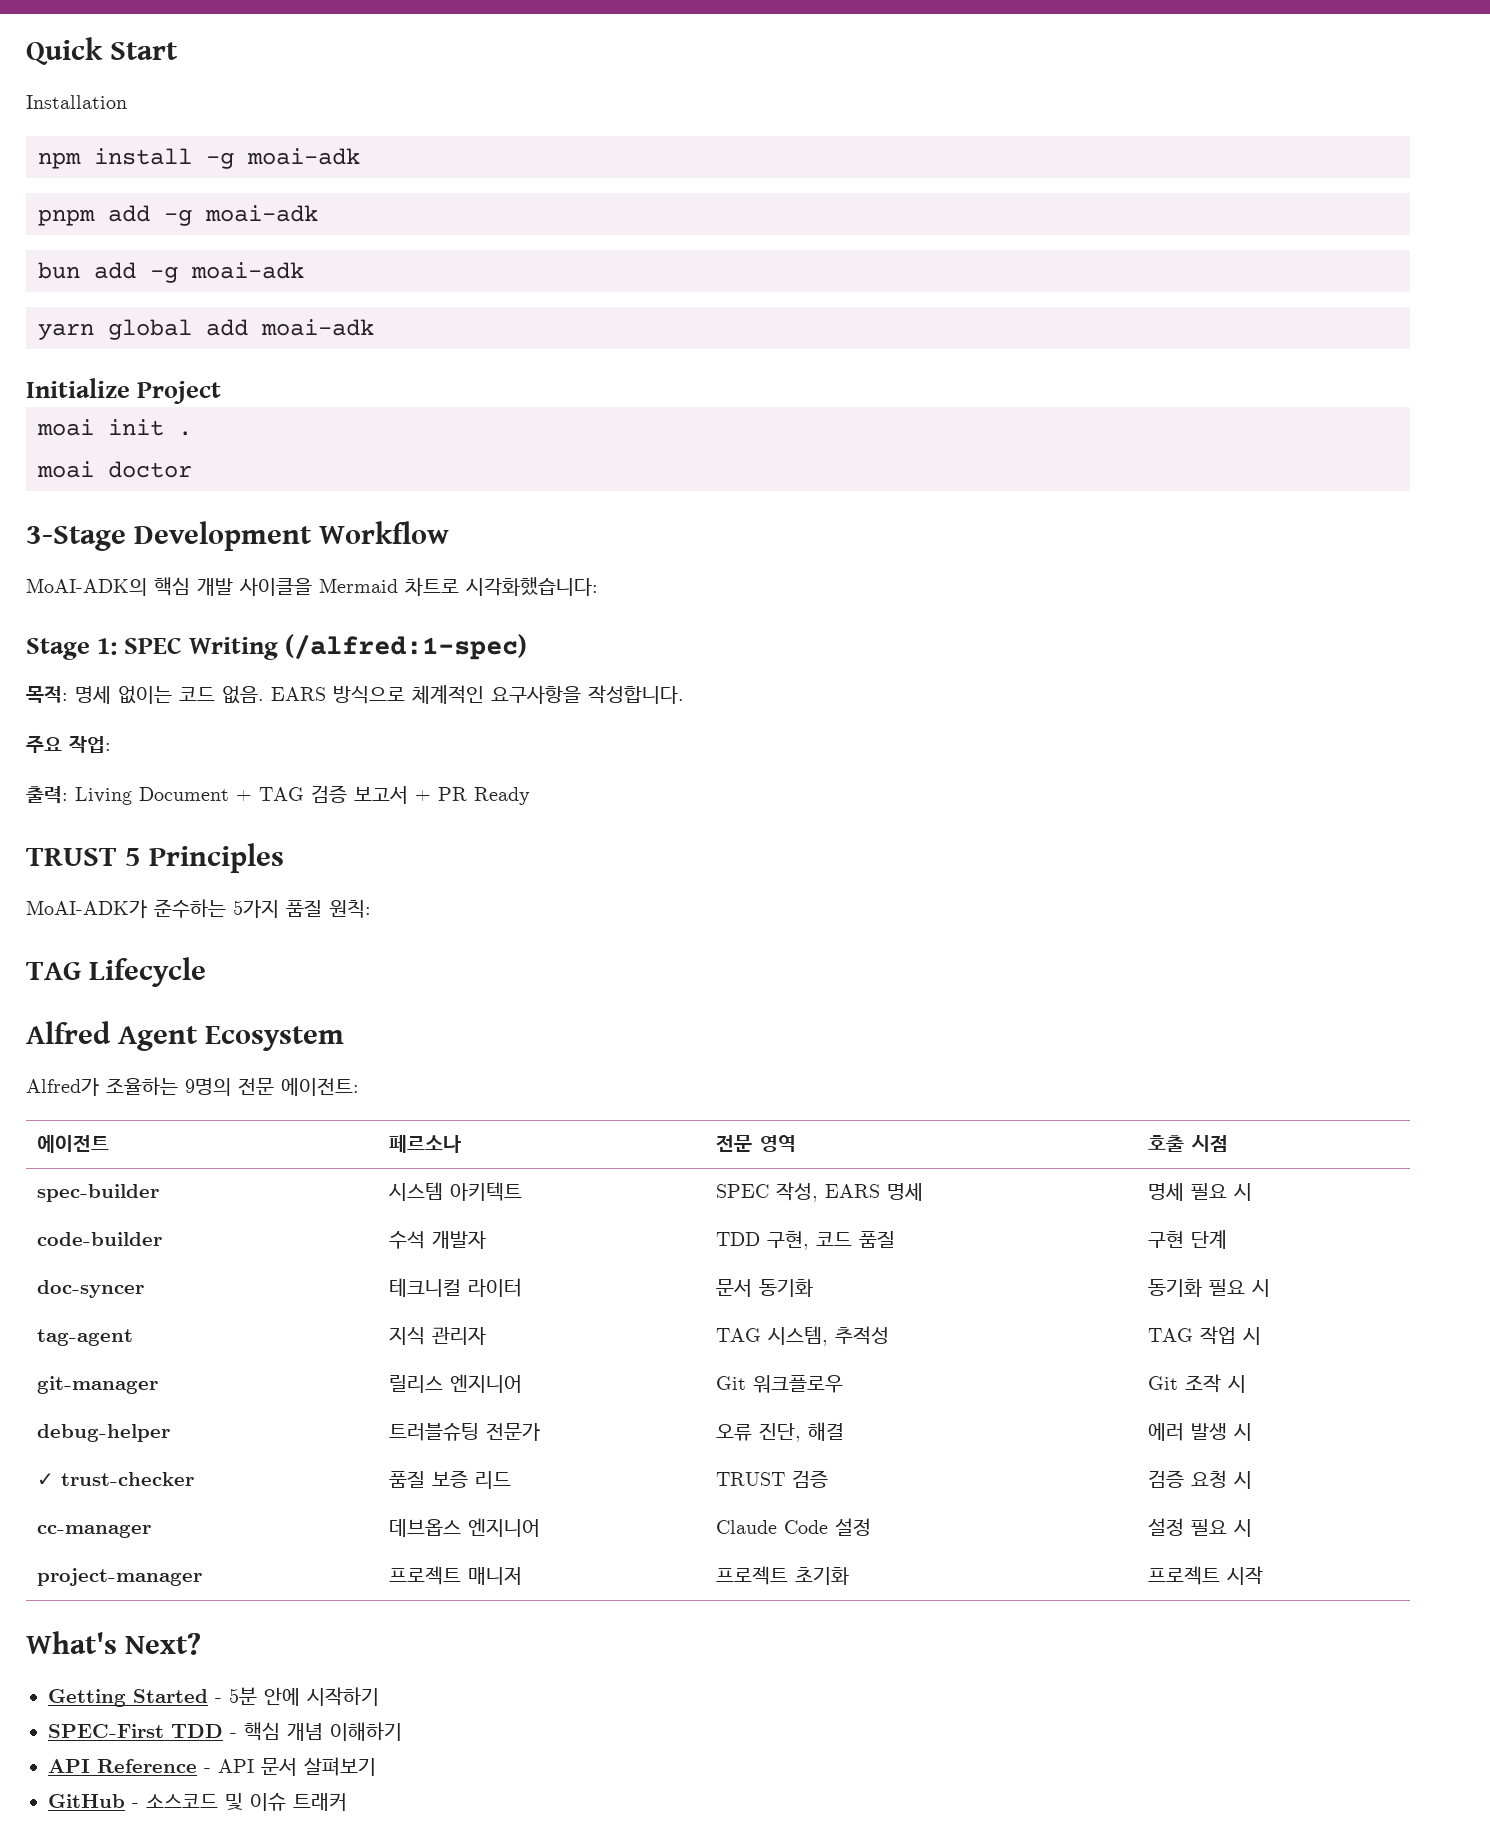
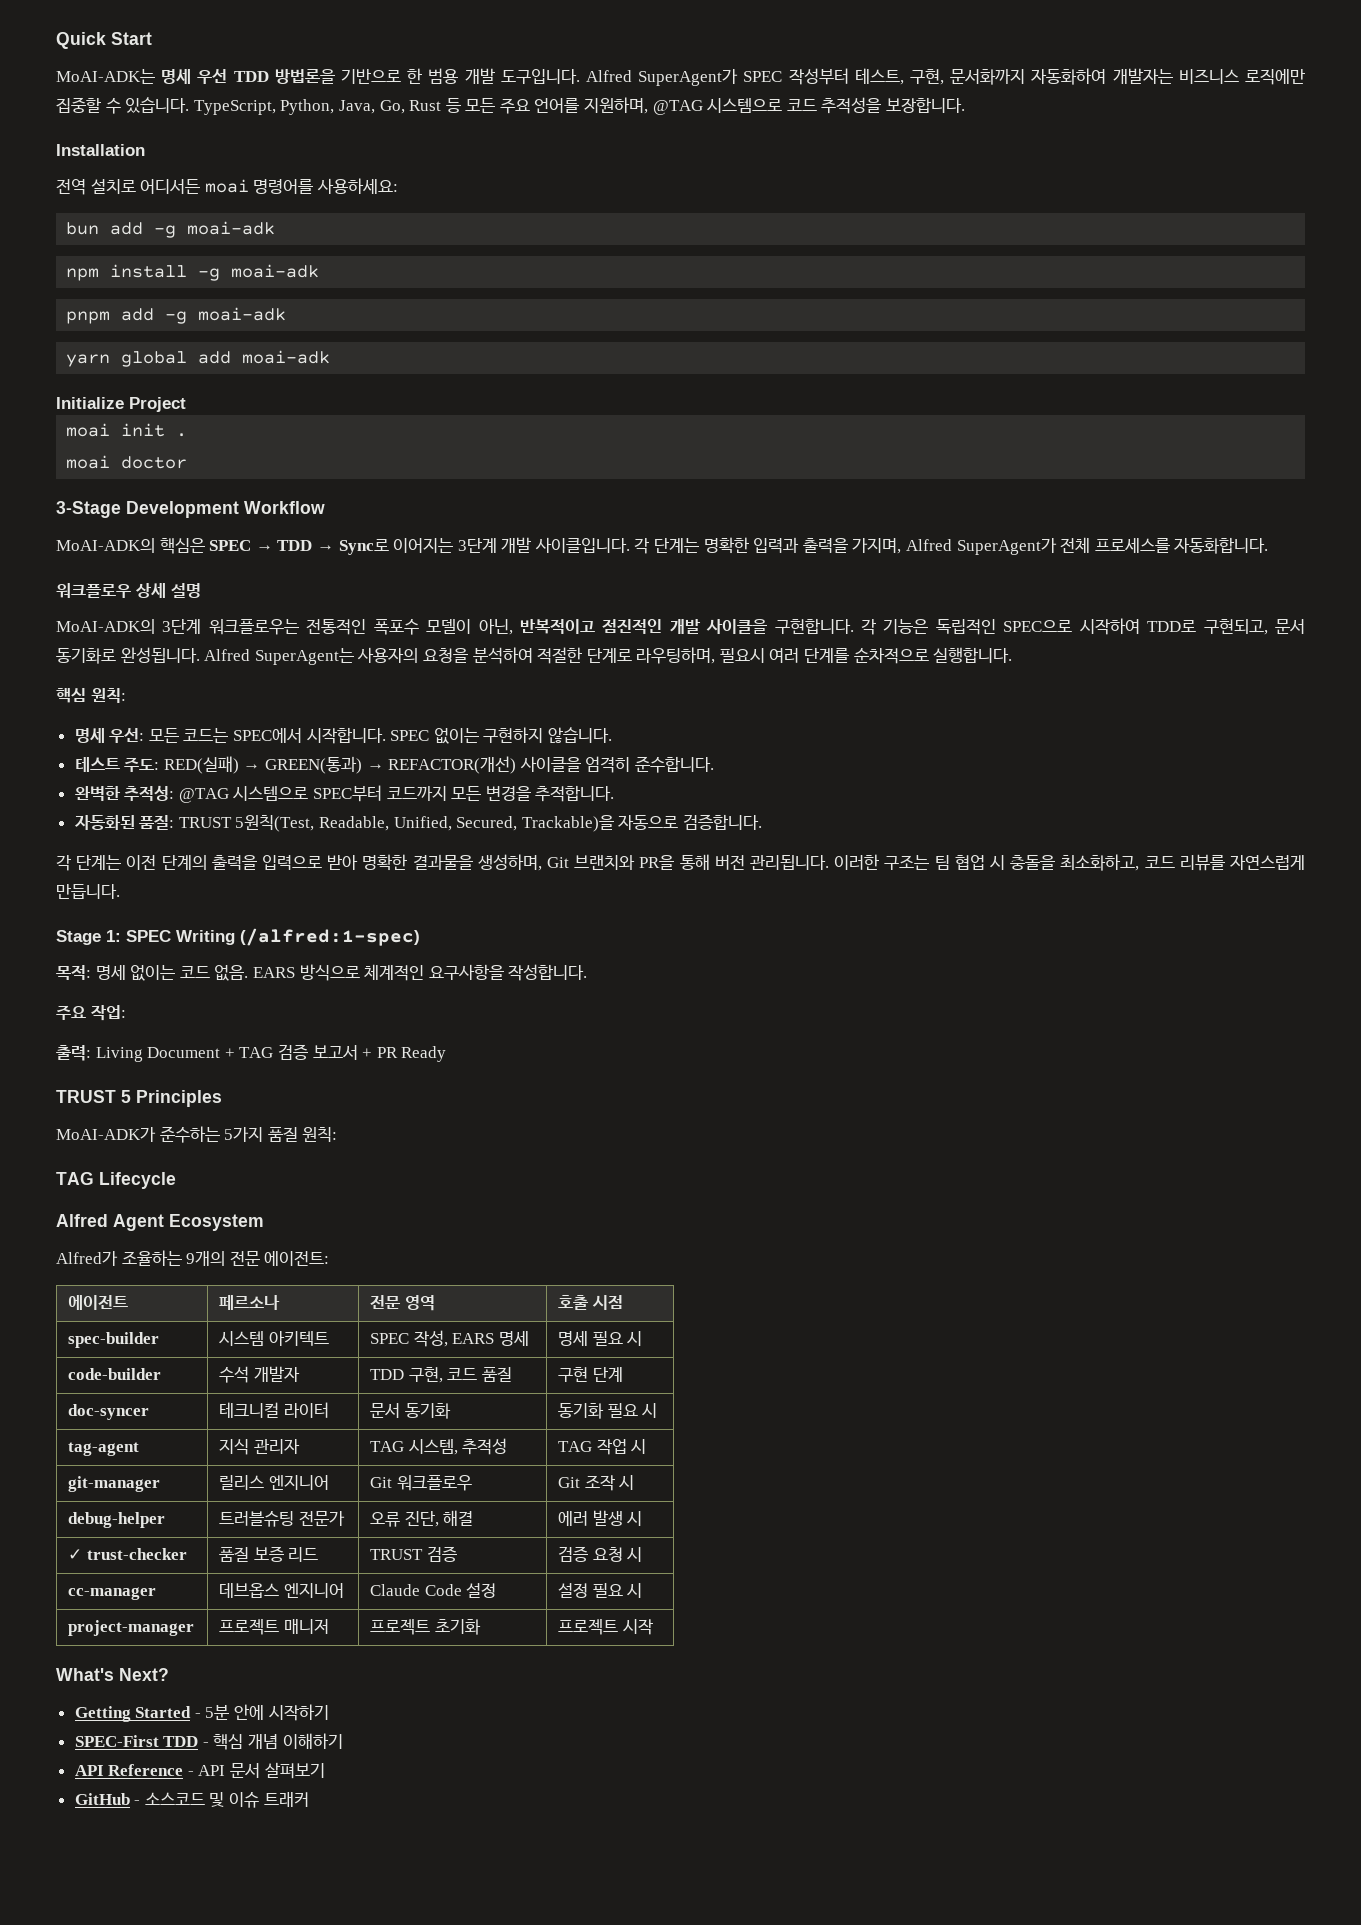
+ MoAI-ADK는 명세 우선 TDD 방법론을 기반으로 한 범용 개발 도구입니다. Alfred SuperAgent가 SPEC 작성부터 테스트, 구현, 문서화까지 자동화하여 개발자는 비즈니스 로직에만 집중할 수 있습니다. TypeScript, Python, Java, Go, Rust 등 모든 주요 언어를 지원하며, @TAG 시스템으로 코드 추적성을 보장합니다.
  Installation
+ 전역 설치로 어디서든 moai 명령어를 사용하세요:
+ bun add -g moai-adk
- bun add -g moai-adk
- MoAI-ADK의 핵심 개발 사이클을 Mermaid 차트로 시각화했습니다:
+ MoAI-ADK의 핵심은 SPEC → TDD → Sync로 이어지는 3단계 개발 사이클입니다. 각 단계는 명확한 입력과 출력을 가지며, Alfred SuperAgent가 전체 프로세스를 자동화합니다.
+ 워크플로우 상세 설명
+ MoAI-ADK의 3단계 워크플로우는 전통적인 폭포수 모델이 아닌, 반복적이고 점진적인 개발 사이클을 구현합니다. 각 기능은 독립적인 SPEC으로 시작하여 TDD로 구현되고, 문서 동기화로 완성됩니다. Alfred SuperAgent는 사용자의 요청을 분석하여 적절한 단계로 라우팅하며, 필요시 여러 단계를 순차적으로 실행합니다.
+ 핵심 원칙:
+ 명세 우선: 모든 코드는 SPEC에서 시작합니다. SPEC 없이는 구현하지 않습니다.
+ 테스트 주도: RED(실패) → GREEN(통과) → REFACTOR(개선) 사이클을 엄격히 준수합니다.
+ 완벽한 추적성: @TAG 시스템으로 SPEC부터 코드까지 모든 변경을 추적합니다.
+ 자동화된 품질: TRUST 5원칙(Test, Readable, Unified, Secured, Trackable)을 자동으로 검증합니다.
+ 각 단계는 이전 단계의 출력을 입력으로 받아 명확한 결과물을 생성하며, Git 브랜치와 PR을 통해 버전 관리됩니다. 이러한 구조는 팀 협업 시 충돌을 최소화하고, 코드 리뷰를 자연스럽게 만듭니다.
- Alfred가 조율하는 9명의 전문 에이전트:
+ Alfred가 조율하는 9개의 전문 에이전트:

